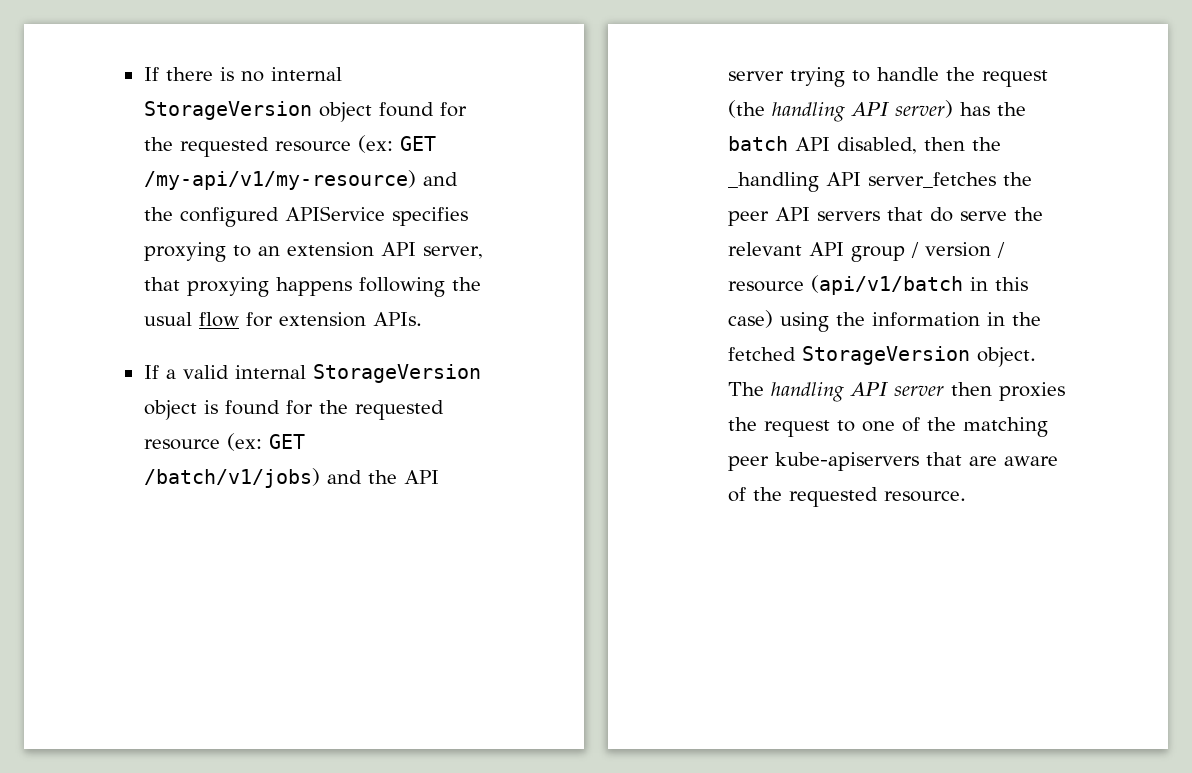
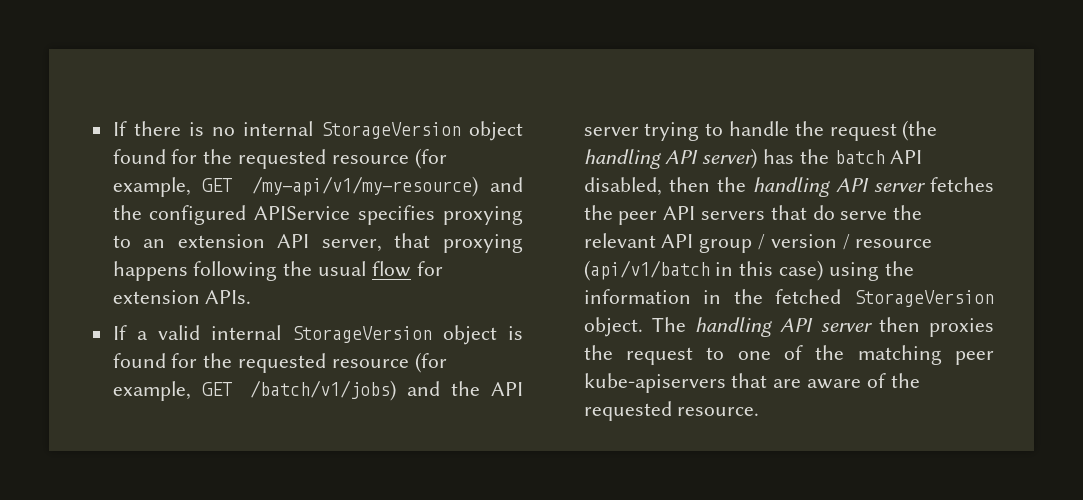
- If there is no internal StorageVersion object found for the requested resource (ex: GET /my-api/v1/my-resource) and the configured APIService specifies proxying to an extension API server, that proxying happens following the usual flow for extension APIs.
+ If there is no internal StorageVersion object found for the requested resource (for example, GET /my-api/v1/my-resource) and the configured APIService specifies proxying to an extension API server, that proxying happens following the usual flow for extension APIs.
- If a valid internal StorageVersion object is found for the requested resource (ex: GET /batch/v1/jobs) and the API server trying to handle the request (the handling API server) has the batch API disabled, then the _handling API server_fetches the peer API servers that do serve the relevant API group / version / resource (api/v1/batch in this case) using the information in the fetched StorageVersion object.
+ If a valid internal StorageVersion object is found for the requested resource (for example, GET /batch/v1/jobs) and the API server trying to handle the request (the handling API server) has the batch API disabled, then the handling API server fetches the peer API servers that do serve the relevant API group / version / resource (api/v1/batch in this case) using the information in the fetched StorageVersion object.

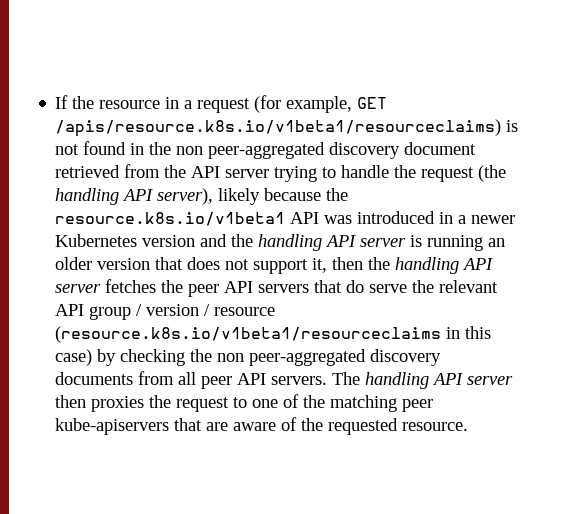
- If there is no internal StorageVersion object found for the requested resource (for example, GET /my-api/v1/my-resource) and the configured APIService specifies proxying to an extension API server, that proxying happens following the usual flow for extension APIs.
- If a valid internal StorageVersion object is found for the requested resource (for example, GET /batch/v1/jobs) and the API server trying to handle the request (the handling API server) has the batch API disabled, then the handling API server fetches the peer API servers that do serve the relevant API group / version / resource (api/v1/batch in this case) using the information in the fetched StorageVersion object.
+ If the resource in a request (for example, GET /apis/resource.k8s.io/v1beta1/resourceclaims) is not found in the non peer-aggregated discovery document retrieved from the API server trying to handle the request (the handling API server), likely because the resource.k8s.io/v1beta1 API was introduced in a newer Kubernetes version and the handling API server is running an older version that does not support it, then the handling API server fetches the peer API servers that do serve the relevant API group / version / resource (resource.k8s.io/v1beta1/resourceclaims in this case) by checking the non peer-aggregated discovery documents from all peer API servers.

